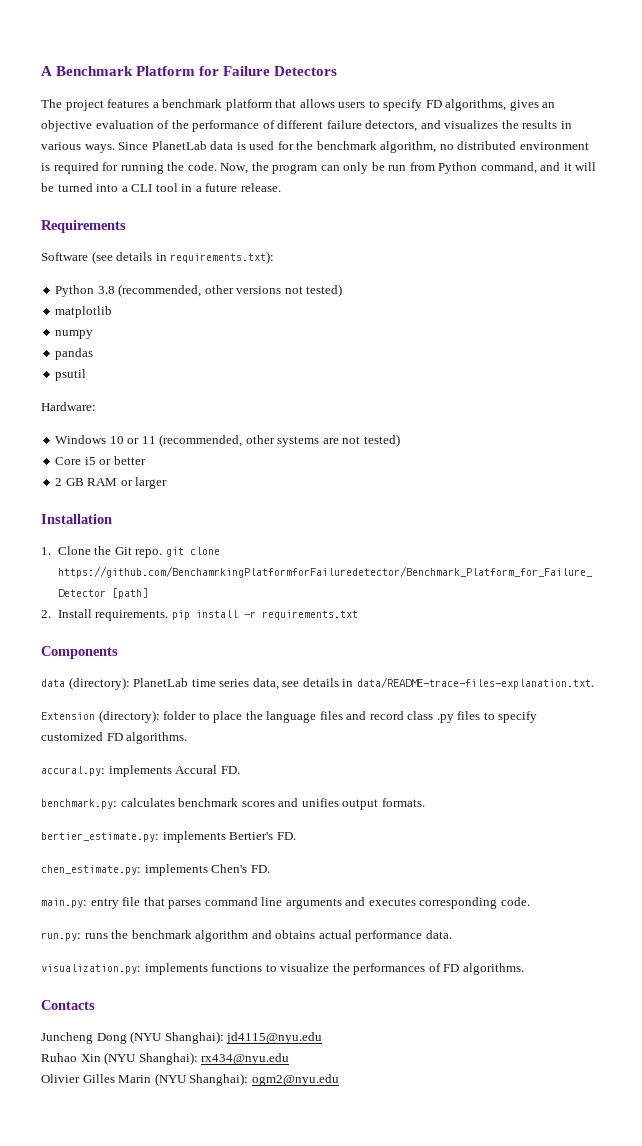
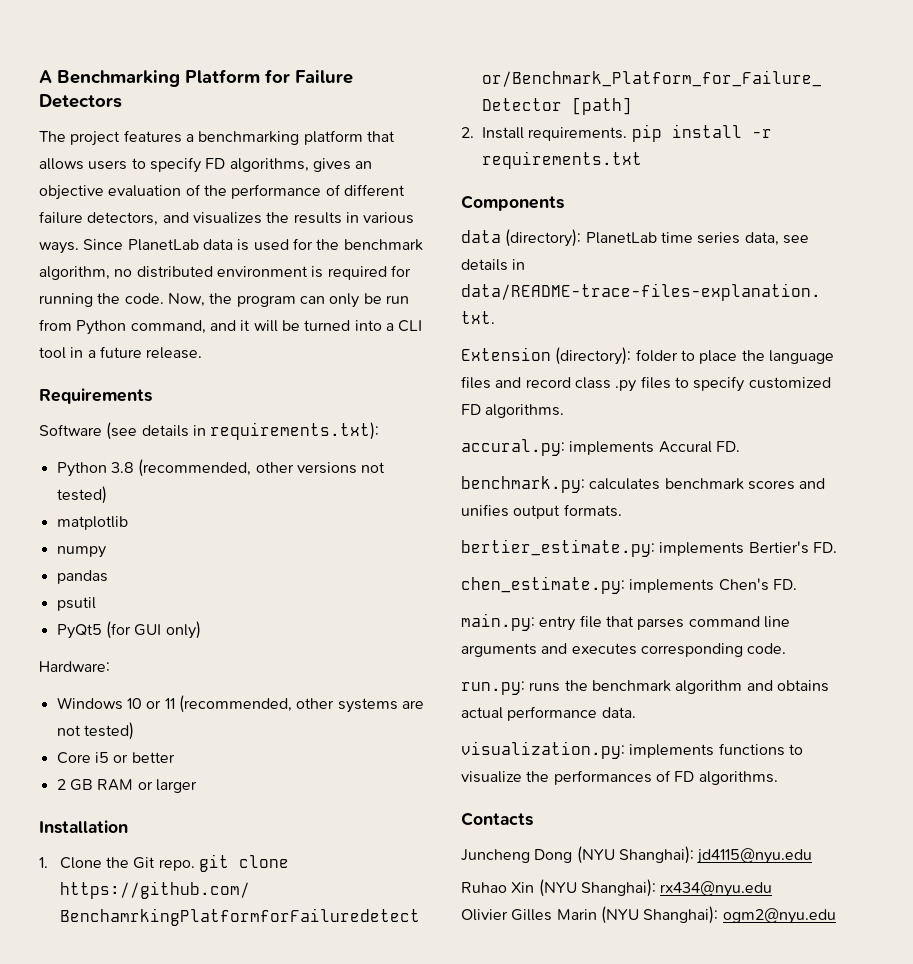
- A Benchmark Platform for Failure Detectors
+ A Benchmarking Platform for Failure Detectors
- The project features a benchmark platform that allows users to specify FD algorithms, gives an objective evaluation of the performance of different failure detectors, and visualizes the results in various ways.
+ The project features a benchmarking platform that allows users to specify FD algorithms, gives an objective evaluation of the performance of different failure detectors, and visualizes the results in various ways.
+ PyQt5 (for GUI only)

